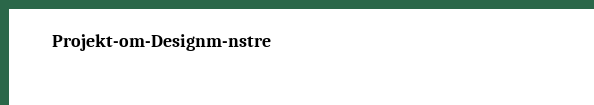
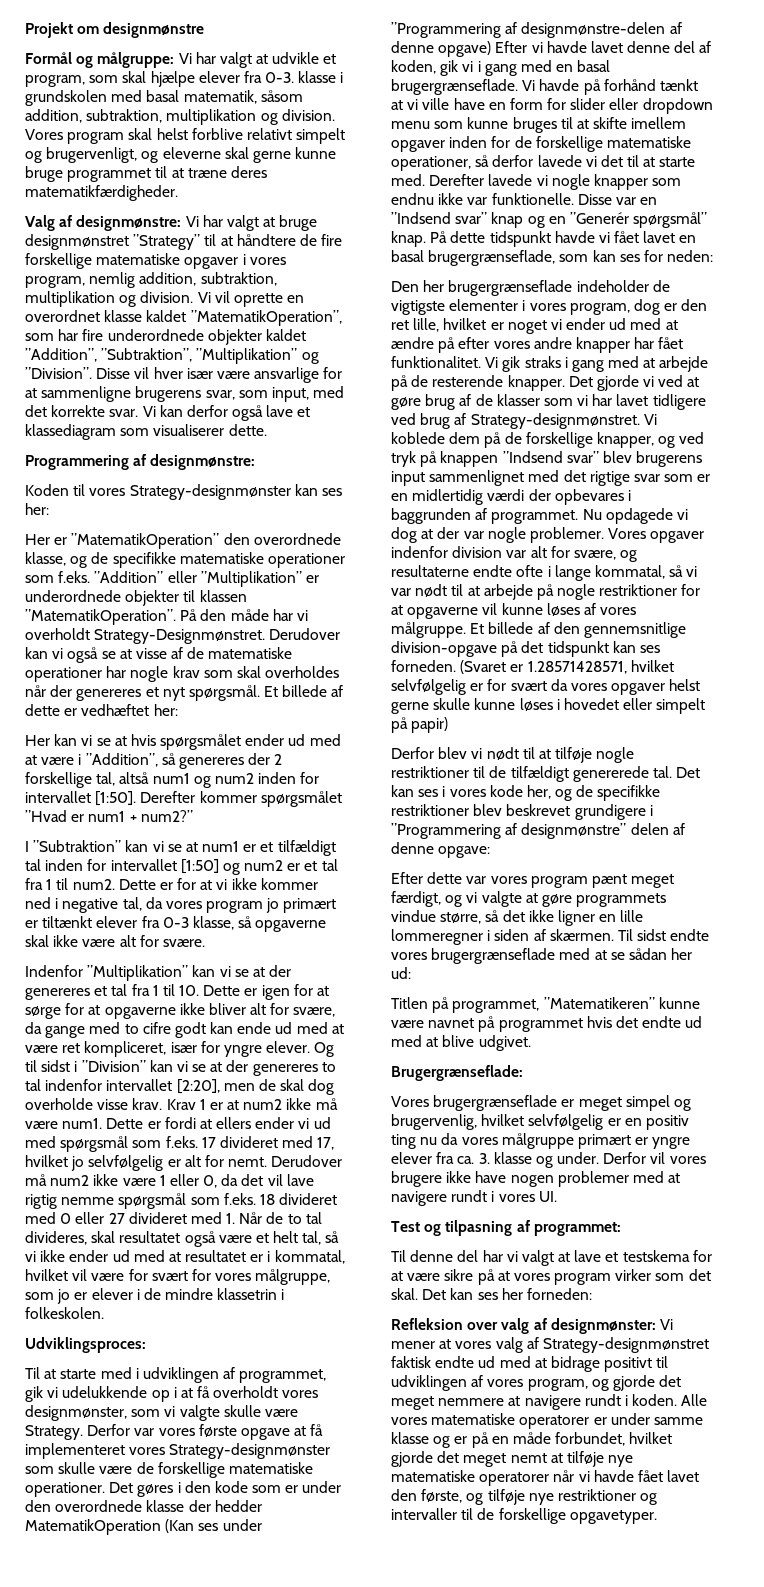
- Projekt-om-Designm-nstre
+ Projekt om designmønstre
+ Formål og målgruppe: Vi har valgt at udvikle et program, som skal hjælpe elever fra 0-3. klasse i grundskolen med basal matematik, såsom addition, subtraktion, multiplikation og division. Vores program skal helst forblive relativt simpelt og brugervenligt, og eleverne skal gerne kunne bruge programmet til at træne deres matematikfærdigheder.
+ Valg af designmønstre: Vi har valgt at bruge designmønstret ”Strategy” til at håndtere de fire forskellige matematiske opgaver i vores program, nemlig addition, subtraktion, multiplikation og division. Vi vil oprette en overordnet klasse kaldet ”MatematikOperation”, som har fire underordnede objekter kaldet ”Addition”, ”Subtraktion”, ”Multiplikation” og ”Division”. Disse vil hver især være ansvarlige for at sammenligne brugerens svar, som input, med det korrekte svar. Vi kan derfor også lave et klassediagram som visualiserer dette.
+ Programmering af designmønstre:
+ Koden til vores Strategy-designmønster kan ses her:
+ Her er ”MatematikOperation” den overordnede klasse, og de specifikke matematiske operationer som f.eks. ”Addition” eller ”Multiplikation” er underordnede objekter til klassen ”MatematikOperation”. På den måde har vi overholdt Strategy-Designmønstret. Derudover kan vi også se at visse af de matematiske operationer har nogle krav som skal overholdes når der genereres et nyt spørgsmål. Et billede af dette er vedhæftet her:
+ Her kan vi se at hvis spørgsmålet ender ud med at være i ”Addition”, så genereres der 2 forskellige tal, altså num1 og num2 inden for intervallet [1:50]. Derefter kommer spørgsmålet ”Hvad er num1 + num2?”
+ I ”Subtraktion” kan vi se at num1 er et tilfældigt tal inden for intervallet [1:50] og num2 er et tal fra 1 til num2. Dette er for at vi ikke kommer ned i negative tal, da vores program jo primært er tiltænkt elever fra 0-3 klasse, så opgaverne skal ikke være alt for svære.
+ Indenfor ”Multiplikation” kan vi se at der genereres et tal fra 1 til 10. Dette er igen for at sørge for at opgaverne ikke bliver alt for svære, da gange med to cifre godt kan ende ud med at være ret kompliceret, især for yngre elever. Og til sidst i ”Division” kan vi se at der genereres to tal indenfor intervallet [2:20], men de skal dog overholde visse krav. Krav 1 er at num2 ikke må være num1. Dette er fordi at ellers ender vi ud med spørgsmål som f.eks. 17 divideret med 17, hvilket jo selvfølgelig er alt for nemt. Derudover må num2 ikke være 1 eller 0, da det vil lave rigtig nemme spørgsmål som f.eks. 18 divideret med 0 eller 27 divideret med 1. Når de to tal divideres, skal resultatet også være et helt tal, så vi ikke ender ud med at resultatet er i kommatal, hvilket vil være for svært for vores målgruppe, som jo er elever i de mindre klassetrin i folkeskolen.
+ Udviklingsproces:
+ Til at starte med i udviklingen af programmet, gik vi udelukkende op i at få overholdt vores designmønster, som vi valgte skulle være Strategy. Derfor var vores første opgave at få implementeret vores Strategy-designmønster som skulle være de forskellige matematiske operationer. Det gøres i den kode som er under den overordnede klasse der hedder MatematikOperation (Kan ses under ”Programmering af designmønstre-delen af denne opgave) Efter vi havde lavet denne del af koden, gik vi i gang med en basal brugergrænseflade. Vi havde på forhånd tænkt at vi ville have en form for slider eller dropdown menu som kunne bruges til at skifte imellem opgaver inden for de forskellige matematiske operationer, så derfor lavede vi det til at starte med. Derefter lavede vi nogle knapper som endnu ikke var funktionelle. Disse var en ”Indsend svar” knap og en ”Generér spørgsmål” knap. På dette tidspunkt havde vi fået lavet en basal brugergrænseflade, som kan ses for neden:
+ Den her brugergrænseflade indeholder de vigtigste elementer i vores program, dog er den ret lille, hvilket er noget vi ender ud med at ændre på efter vores andre knapper har fået funktionalitet. Vi gik straks i gang med at arbejde på de resterende knapper. Det gjorde vi ved at gøre brug af de klasser som vi har lavet tidligere ved brug af Strategy-designmønstret. Vi koblede dem på de forskellige knapper, og ved tryk på knappen ”Indsend svar” blev brugerens input sammenlignet med det rigtige svar som er en midlertidig værdi der opbevares i baggrunden af programmet. Nu opdagede vi dog at der var nogle problemer. Vores opgaver indenfor division var alt for svære, og resultaterne endte ofte i lange kommatal, så vi var nødt til at arbejde på nogle restriktioner for at opgaverne vil kunne løses af vores målgruppe. Et billede af den gennemsnitlige division-opgave på det tidspunkt kan ses forneden. (Svaret er 1.28571428571, hvilket selvfølgelig er for svært da vores opgaver helst gerne skulle kunne løses i hovedet eller simpelt på papir)
+ Derfor blev vi nødt til at tilføje nogle restriktioner til de tilfældigt genererede tal. Det kan ses i vores kode her, og de specifikke restriktioner blev beskrevet grundigere i ”Programmering af designmønstre” delen af denne opgave:
+ Efter dette var vores program pænt meget færdigt, og vi valgte at gøre programmets vindue større, så det ikke ligner en lille lommeregner i siden af skærmen. Til sidst endte vores brugergrænseflade med at se sådan her ud:
+ Titlen på programmet, ”Matematikeren” kunne være navnet på programmet hvis det endte ud med at blive udgivet.
+ Brugergrænseflade:
+ Vores brugergrænseflade er meget simpel og brugervenlig, hvilket selvfølgelig er en positiv ting nu da vores målgruppe primært er yngre elever fra ca. 3. klasse og under. Derfor vil vores brugere ikke have nogen problemer med at navigere rundt i vores UI.
+ Test og tilpasning af programmet:
+ Til denne del har vi valgt at lave et testskema for at være sikre på at vores program virker som det skal. Det kan ses her forneden:
+ Refleksion over valg af designmønster: Vi mener at vores valg af Strategy-designmønstret faktisk endte ud med at bidrage positivt til udviklingen af vores program, og gjorde det meget nemmere at navigere rundt i koden. Alle vores matematiske operatorer er under samme klasse og er på en måde forbundet, hvilket gjorde det meget nemt at tilføje nye matematiske operatorer når vi havde fået lavet den første, og tilføje nye restriktioner og intervaller til de forskellige opgavetyper.

